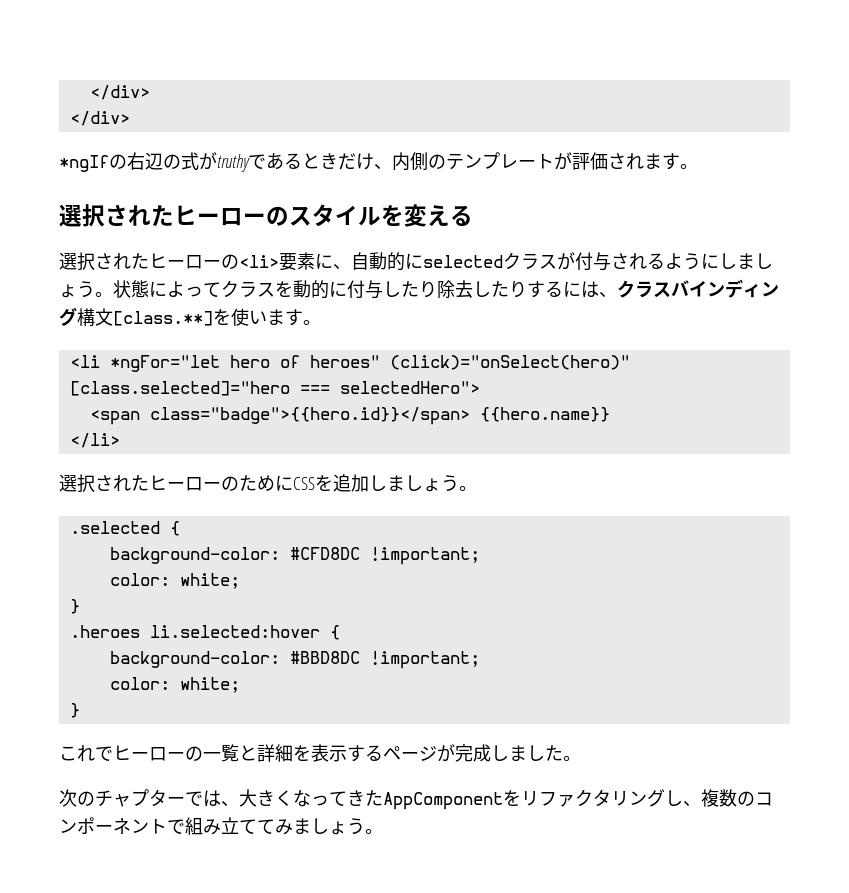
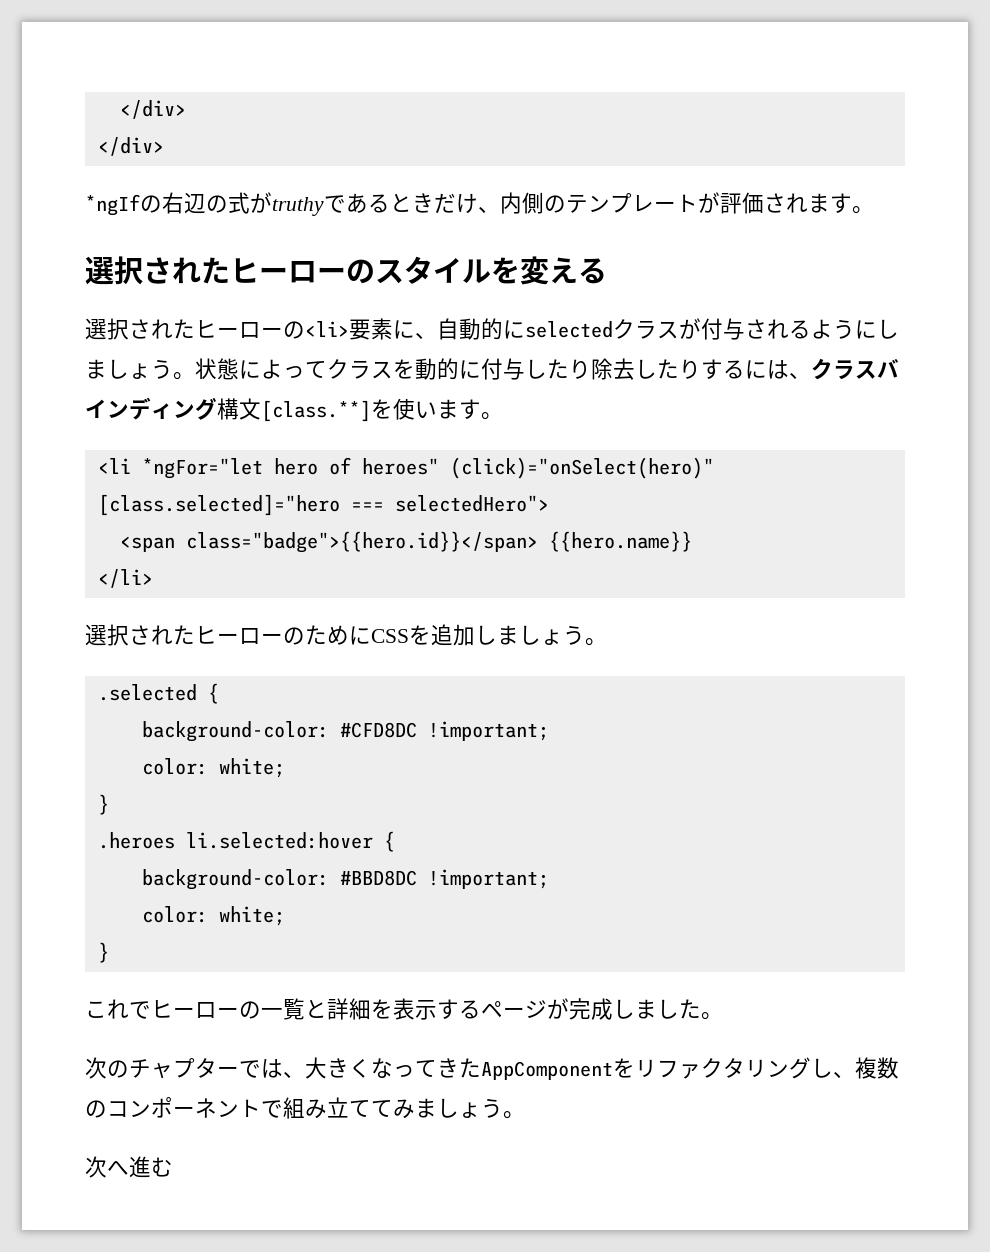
+ 次へ進む

